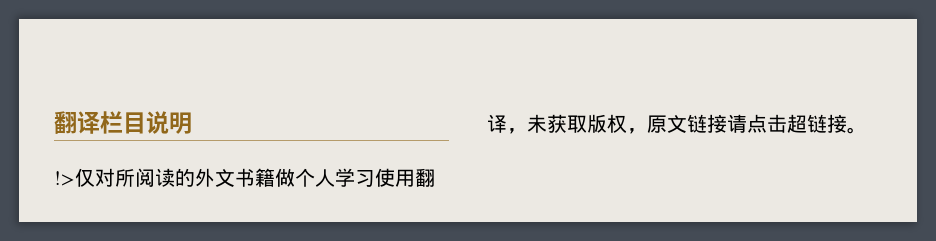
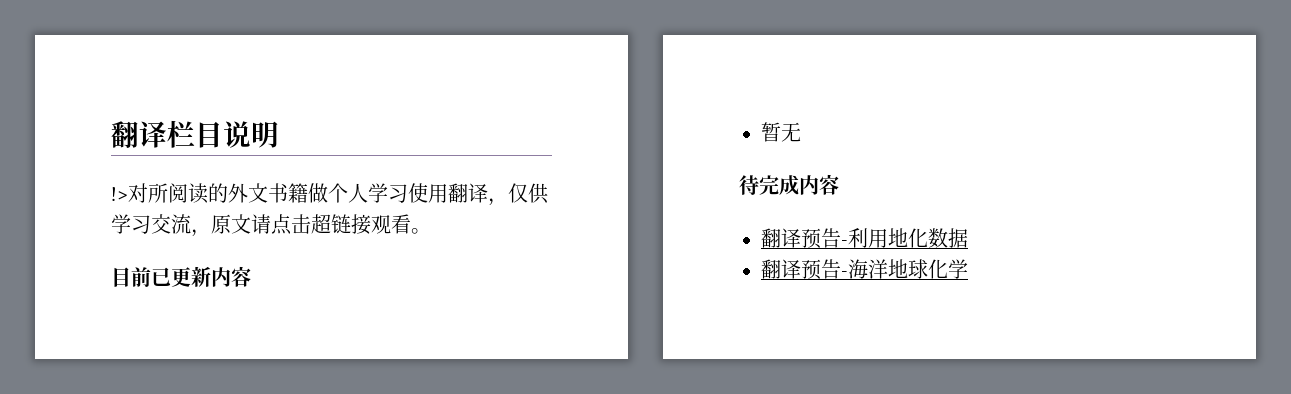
- !>仅对所阅读的外文书籍做个人学习使用翻译，未获取版权，原文链接请点击超链接。
+ !>对所阅读的外文书籍做个人学习使用翻译，仅供学习交流，原文请点击超链接观看。
+ 目前已更新内容
+ 暂无
+ 待完成内容
+ 翻译预告-利用地化数据
+ 翻译预告-海洋地球化学

